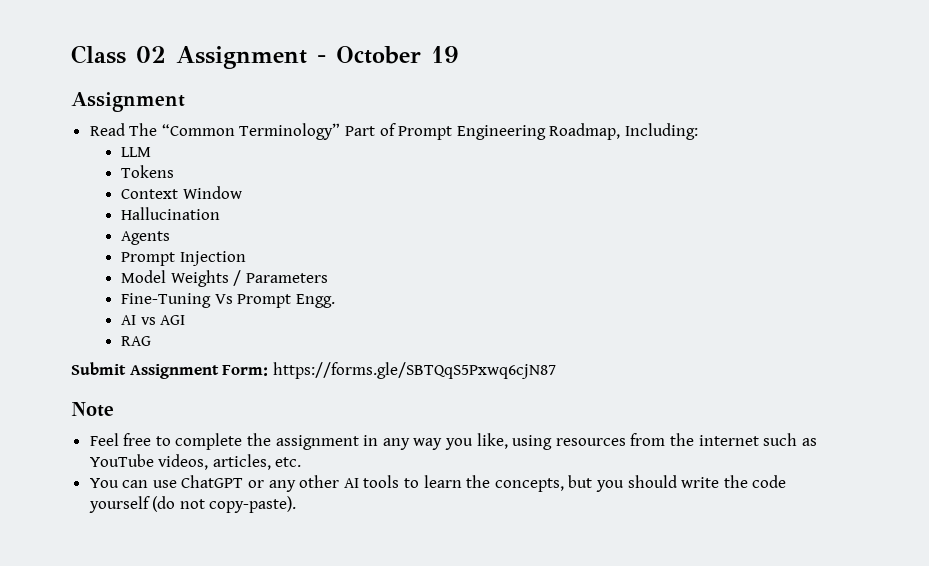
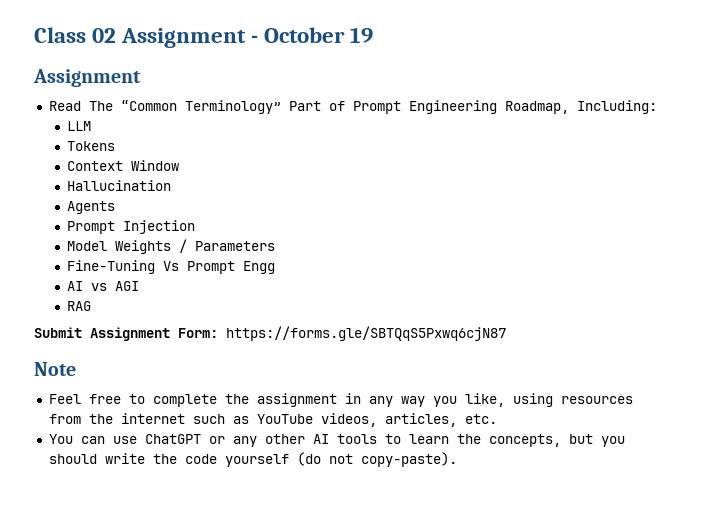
- Fine-Tuning Vs Prompt Engg.
+ Fine-Tuning Vs Prompt Engg

